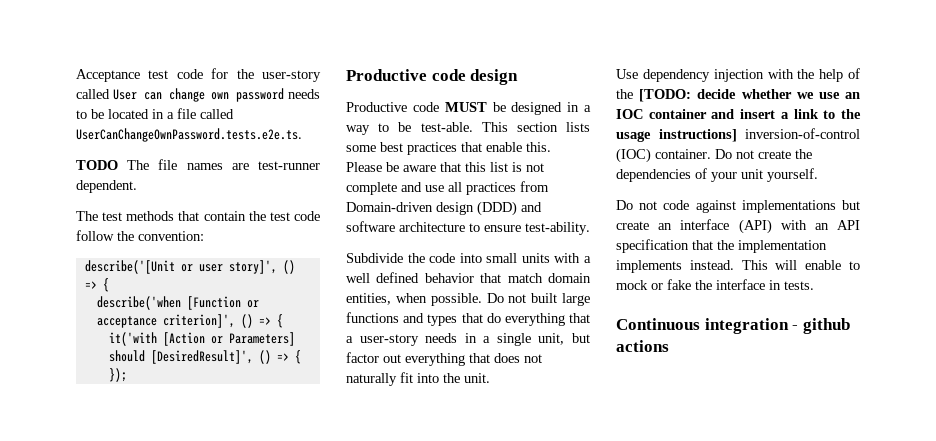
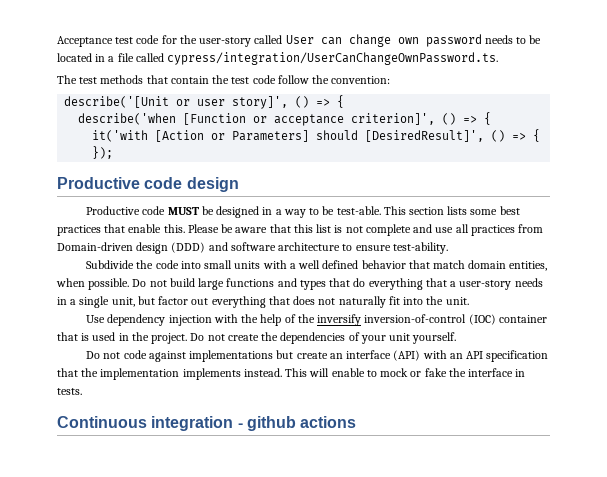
- Acceptance test code for the user-story called User can change own password needs to be located in a file called UserCanChangeOwnPassword.tests.e2e.ts.
- TODO The file names are test-runner dependent.
+ Acceptance test code for the user-story called User can change own password needs to be located in a file called cypress/integration/UserCanChangeOwnPassword.ts.
- Do not built large functions and types that do everything that a user-story needs in a single unit, but factor out everything that does not naturally fit into the unit.
+ Do not build large functions and types that do everything that a user-story needs in a single unit, but factor out everything that does not naturally fit into the unit.
- Use dependency injection with the help of the [TODO: decide whether we use an IOC container and insert a link to the usage instructions] inversion-of-control (IOC) container.
+ Use dependency injection with the help of the inversify inversion-of-control (IOC) container that is used in the project.

